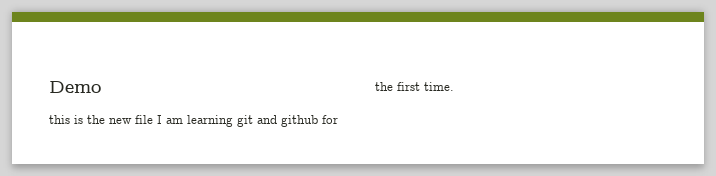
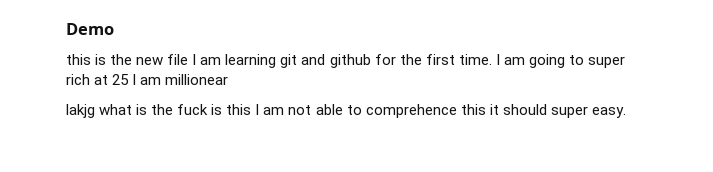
+ I am going to super rich at 25 I am millionear
+ lakjg what is the fuck is this I am not able to comprehence this it should super easy.

